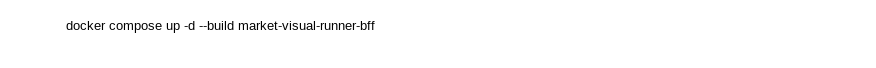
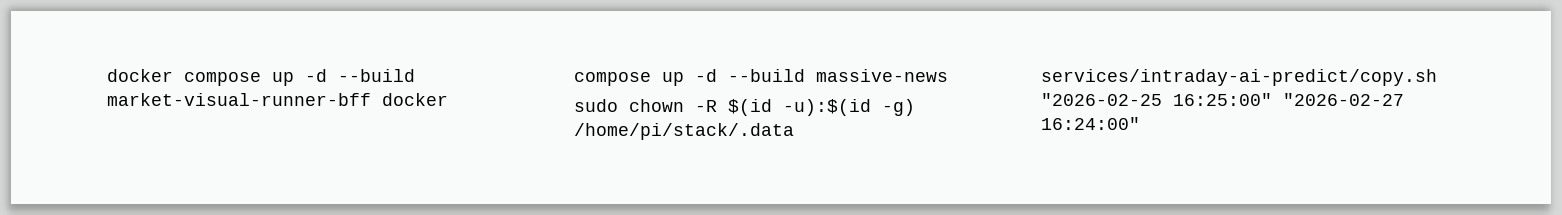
- docker compose up -d --build market-visual-runner-bff
+ docker compose up -d --build market-visual-runner-bff docker compose up -d --build massive-news
+ sudo chown -R $(id -u):$(id -g) /home/pi/stack/.data services/intraday-ai-predict/copy.sh "2026-02-25 16:25:00" "2026-02-27 16:24:00"

